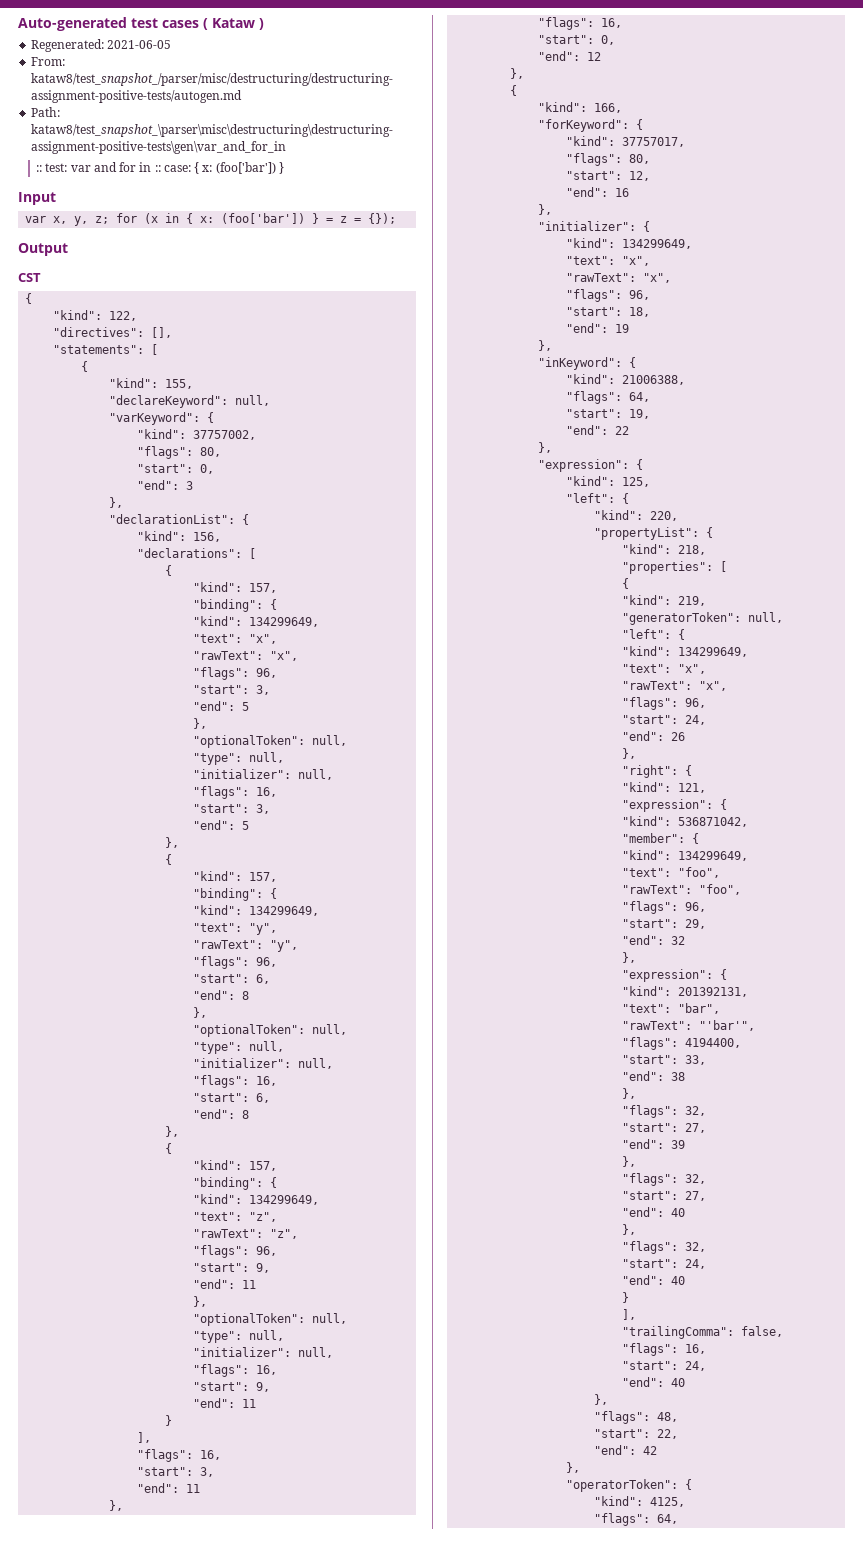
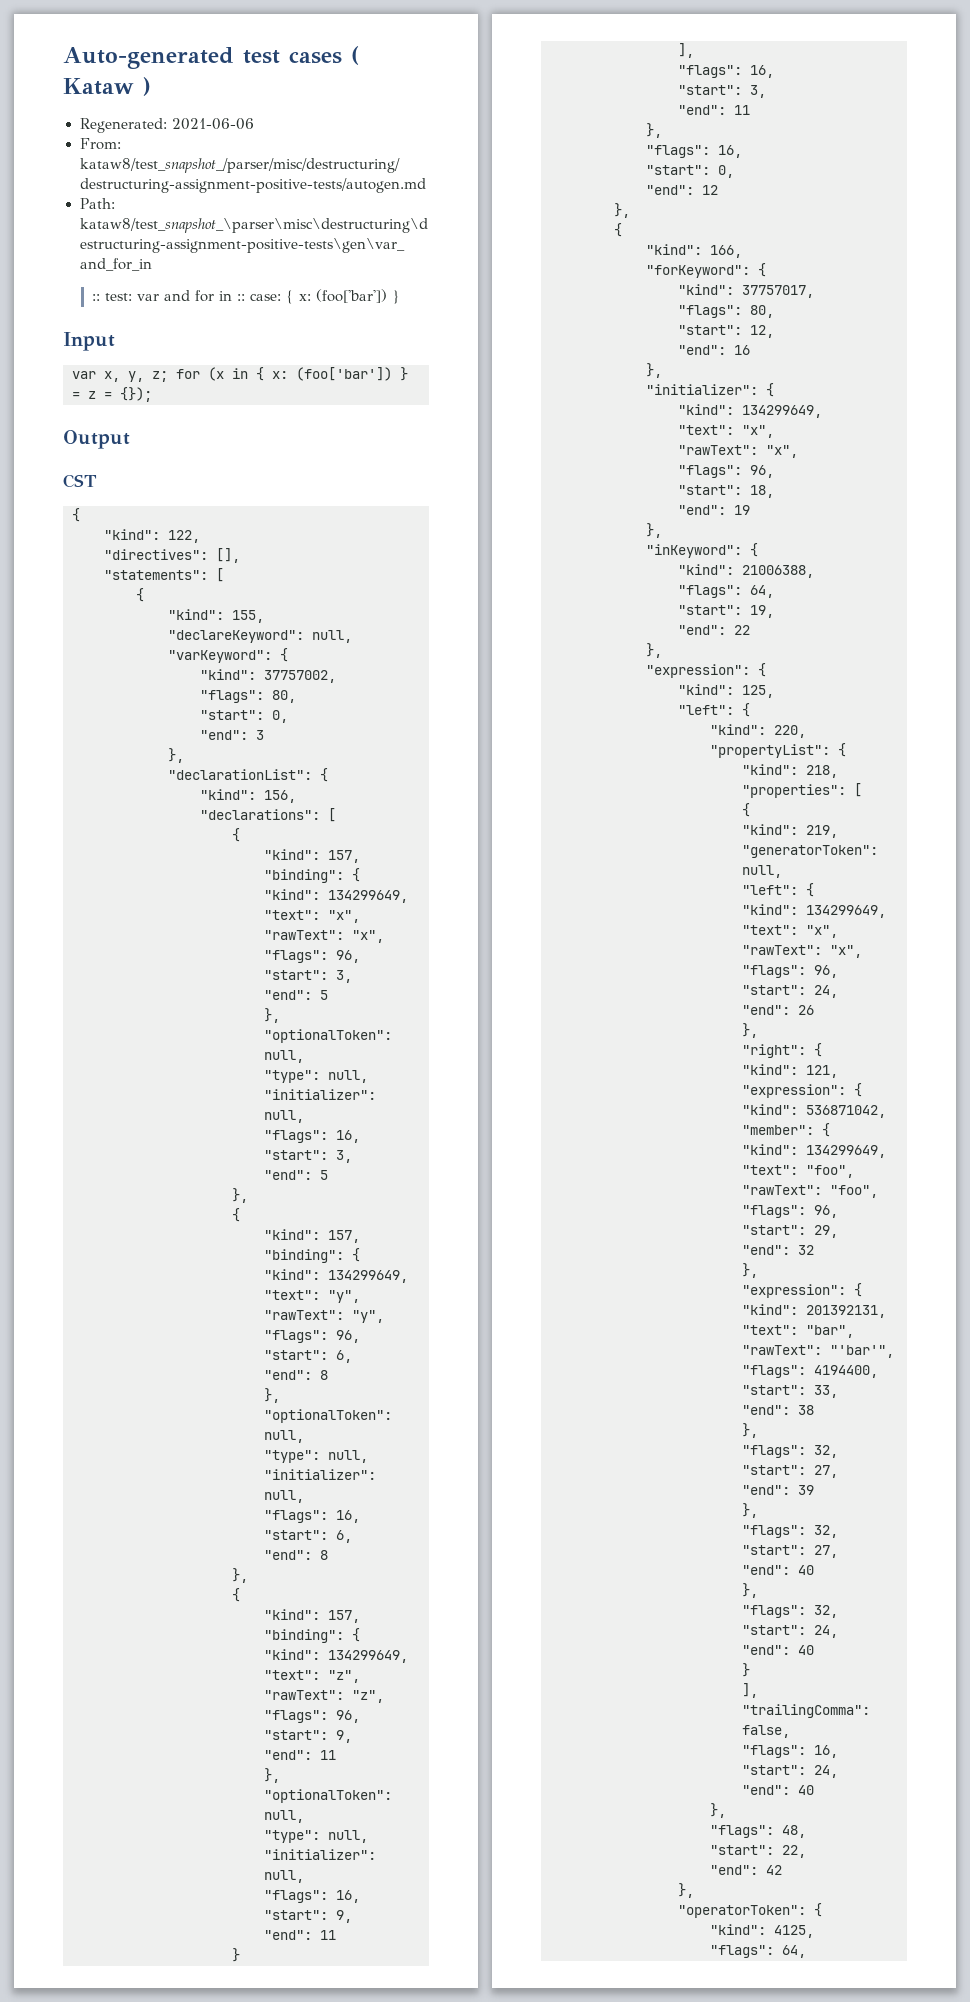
- Regenerated: 2021-06-05
+ Regenerated: 2021-06-06

